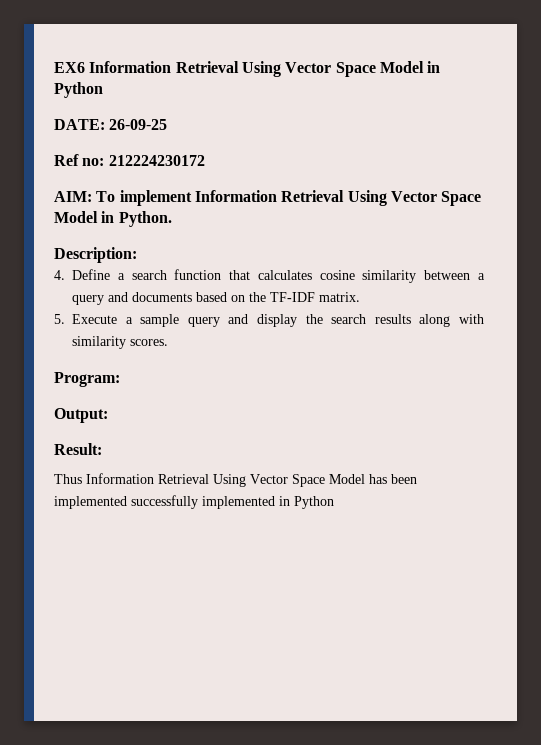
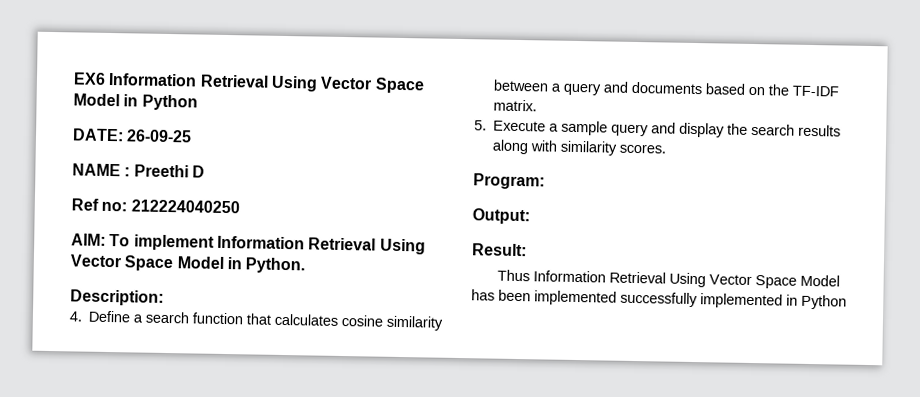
+ NAME : Preethi D
- Ref no: 212224230172
+ Ref no: 212224040250

